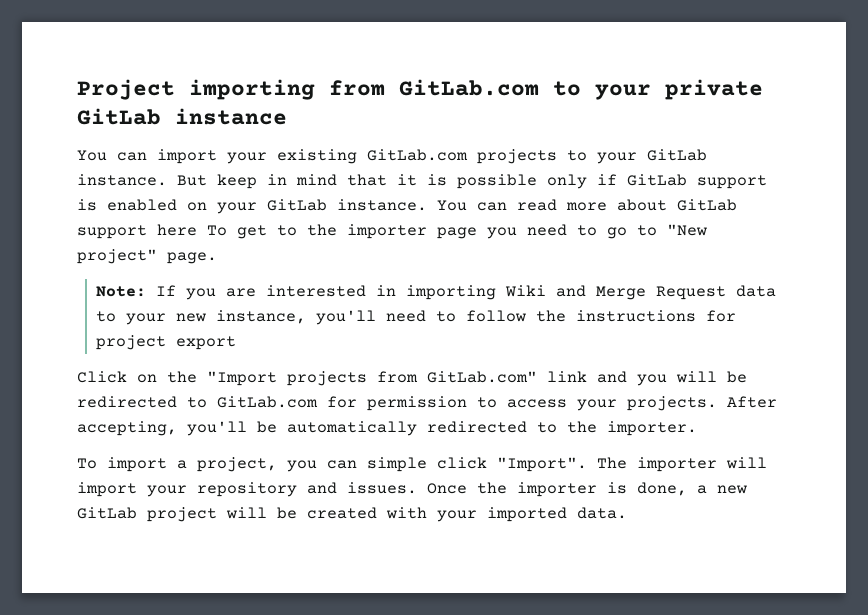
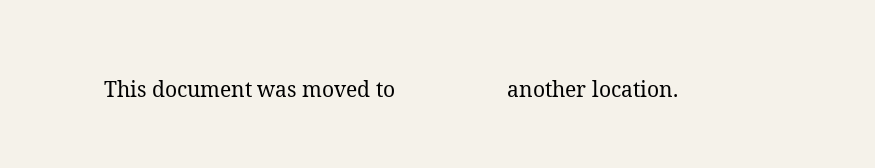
- Project importing from GitLab.com to your private GitLab instance
- You can import your existing GitLab.com projects to your GitLab instance. But keep in mind that it is possible only if GitLab support is enabled on your GitLab instance. You can read more about GitLab support here To get to the importer page you need to go to "New project" page.
- Note: If you are interested in importing Wiki and Merge Request data to your new instance, you'll need to follow the instructions for project export
- Click on the "Import projects from GitLab.com" link and you will be redirected to GitLab.com for permission to access your projects. After accepting, you'll be automatically redirected to the importer.
- To import a project, you can simple click "Import". The importer will import your repository and issues. Once the importer is done, a new GitLab project will be created with your imported data.
+ This document was moved to another location.

